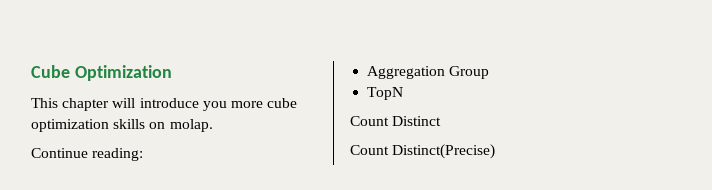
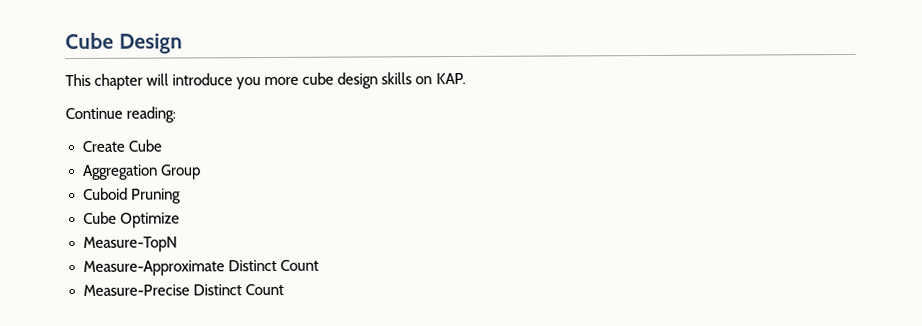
- Cube Optimization
+ Cube Design
- This chapter will introduce you more cube optimization skills on molap.
+ This chapter will introduce you more cube design skills on KAP.
+ Create Cube
- TopN
- Count Distinct
- Count Distinct(Precise)
+ Cuboid Pruning
+ Cube Optimize
+ Measure-TopN
+ Measure-Approximate Distinct Count
+ Measure-Precise Distinct Count

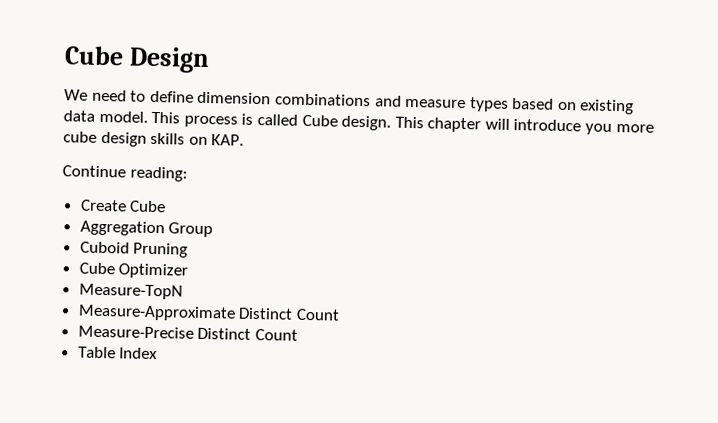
+ We need to define dimension combinations and measure types based on existing data model. This process is called Cube design.
- Cube Optimize
+ Cube Optimizer
+ Table Index

